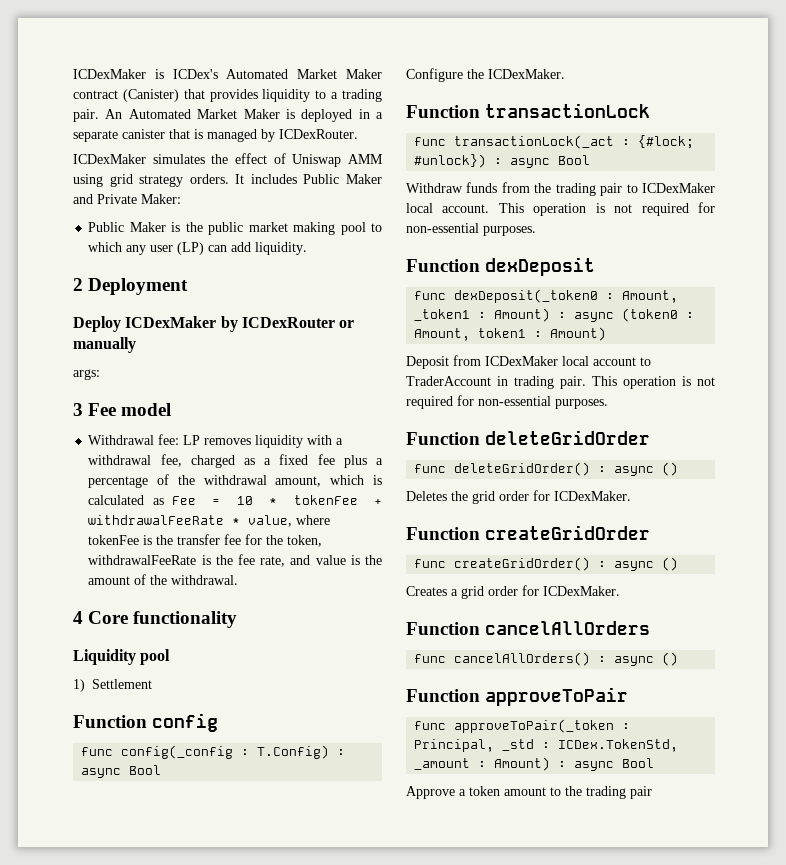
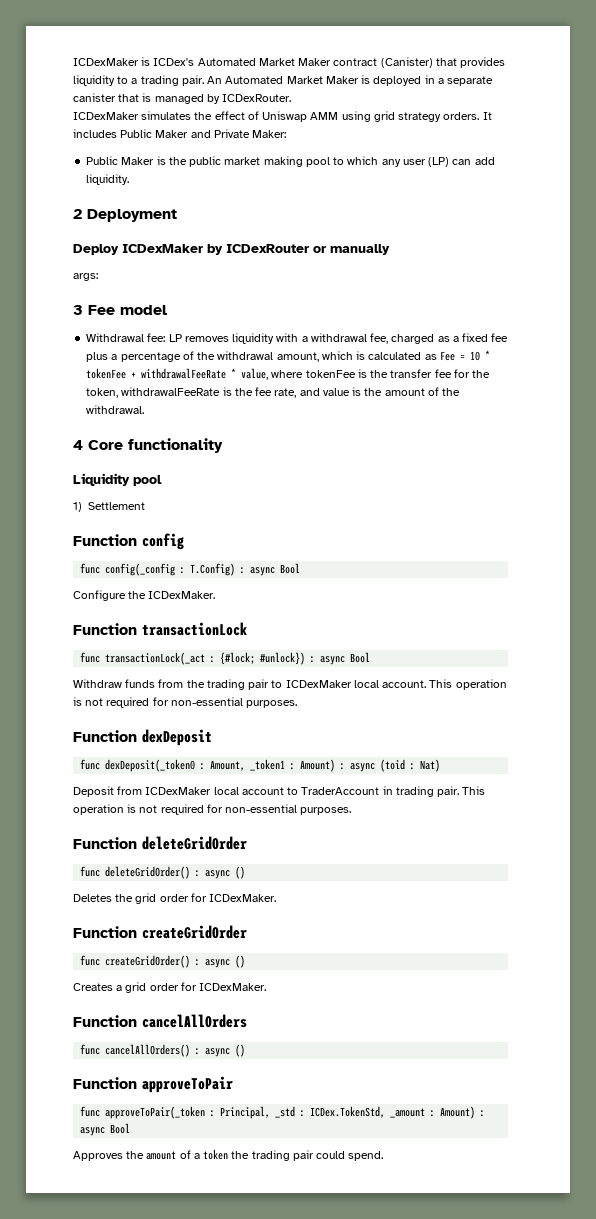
- func dexDeposit(_token0 : Amount, _token1 : Amount) : async (token0 : Amount, token1 : Amount)
+ func dexDeposit(_token0 : Amount, _token1 : Amount) : async (toid : Nat)
- Approve a token amount to the trading pair
+ Approves the amount of a token the trading pair could spend.

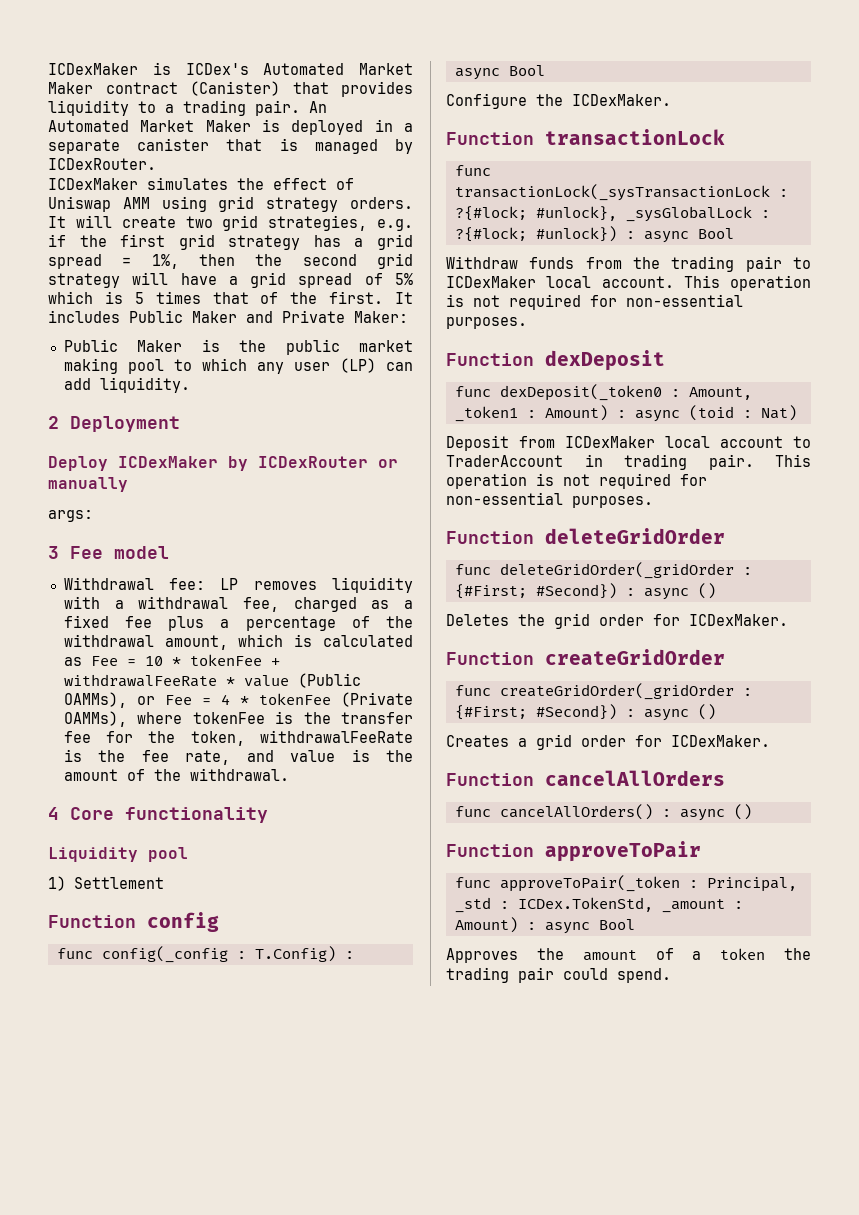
- It includes Public Maker and Private Maker:
+ It will create two grid strategies, e.g. if the first grid strategy has a grid spread = 1%, then the second grid strategy will have a grid spread of 5% which is 5 times that of the first. It includes Public Maker and Private Maker:
- Withdrawal fee: LP removes liquidity with a withdrawal fee, charged as a fixed fee plus a percentage of the withdrawal amount, which is calculated as Fee = 10 * tokenFee + withdrawalFeeRate * value, where tokenFee is the transfer fee for the token, withdrawalFeeRate is the fee rate, and value is the amount of the withdrawal.
+ Withdrawal fee: LP removes liquidity with a withdrawal fee, charged as a fixed fee plus a percentage of the withdrawal amount, which is calculated as Fee = 10 * tokenFee + withdrawalFeeRate * value (Public OAMMs), or Fee = 4 * tokenFee (Private OAMMs), where tokenFee is the transfer fee for the token, withdrawalFeeRate is the fee rate, and value is the amount of the withdrawal.
- func transactionLock(_act : {#lock; #unlock}) : async Bool
+ func transactionLock(_sysTransactionLock : ?{#lock; #unlock}, _sysGlobalLock : ?{#lock; #unlock}) : async Bool
- func deleteGridOrder() : async ()
+ func deleteGridOrder(_gridOrder : {#First; #Second}) : async ()
- func createGridOrder() : async ()
+ func createGridOrder(_gridOrder : {#First; #Second}) : async ()

